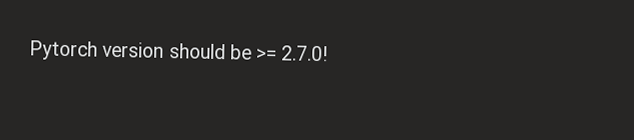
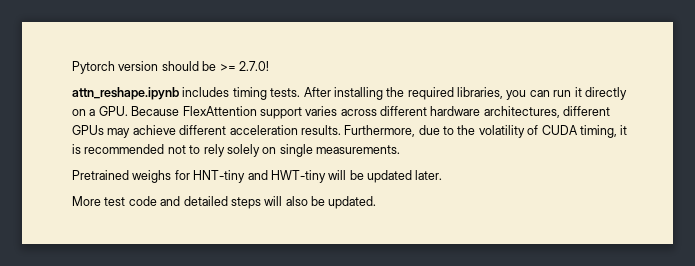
+ attn_reshape.ipynb includes timing tests. After installing the required libraries, you can run it directly on a GPU. Because FlexAttention support varies across different hardware architectures, different GPUs may achieve different acceleration results. Furthermore, due to the volatility of CUDA timing, it is recommended not to rely solely on single measurements.
+ Pretrained weighs for HNT-tiny and HWT-tiny will be updated later.
+ More test code and detailed steps will also be updated.

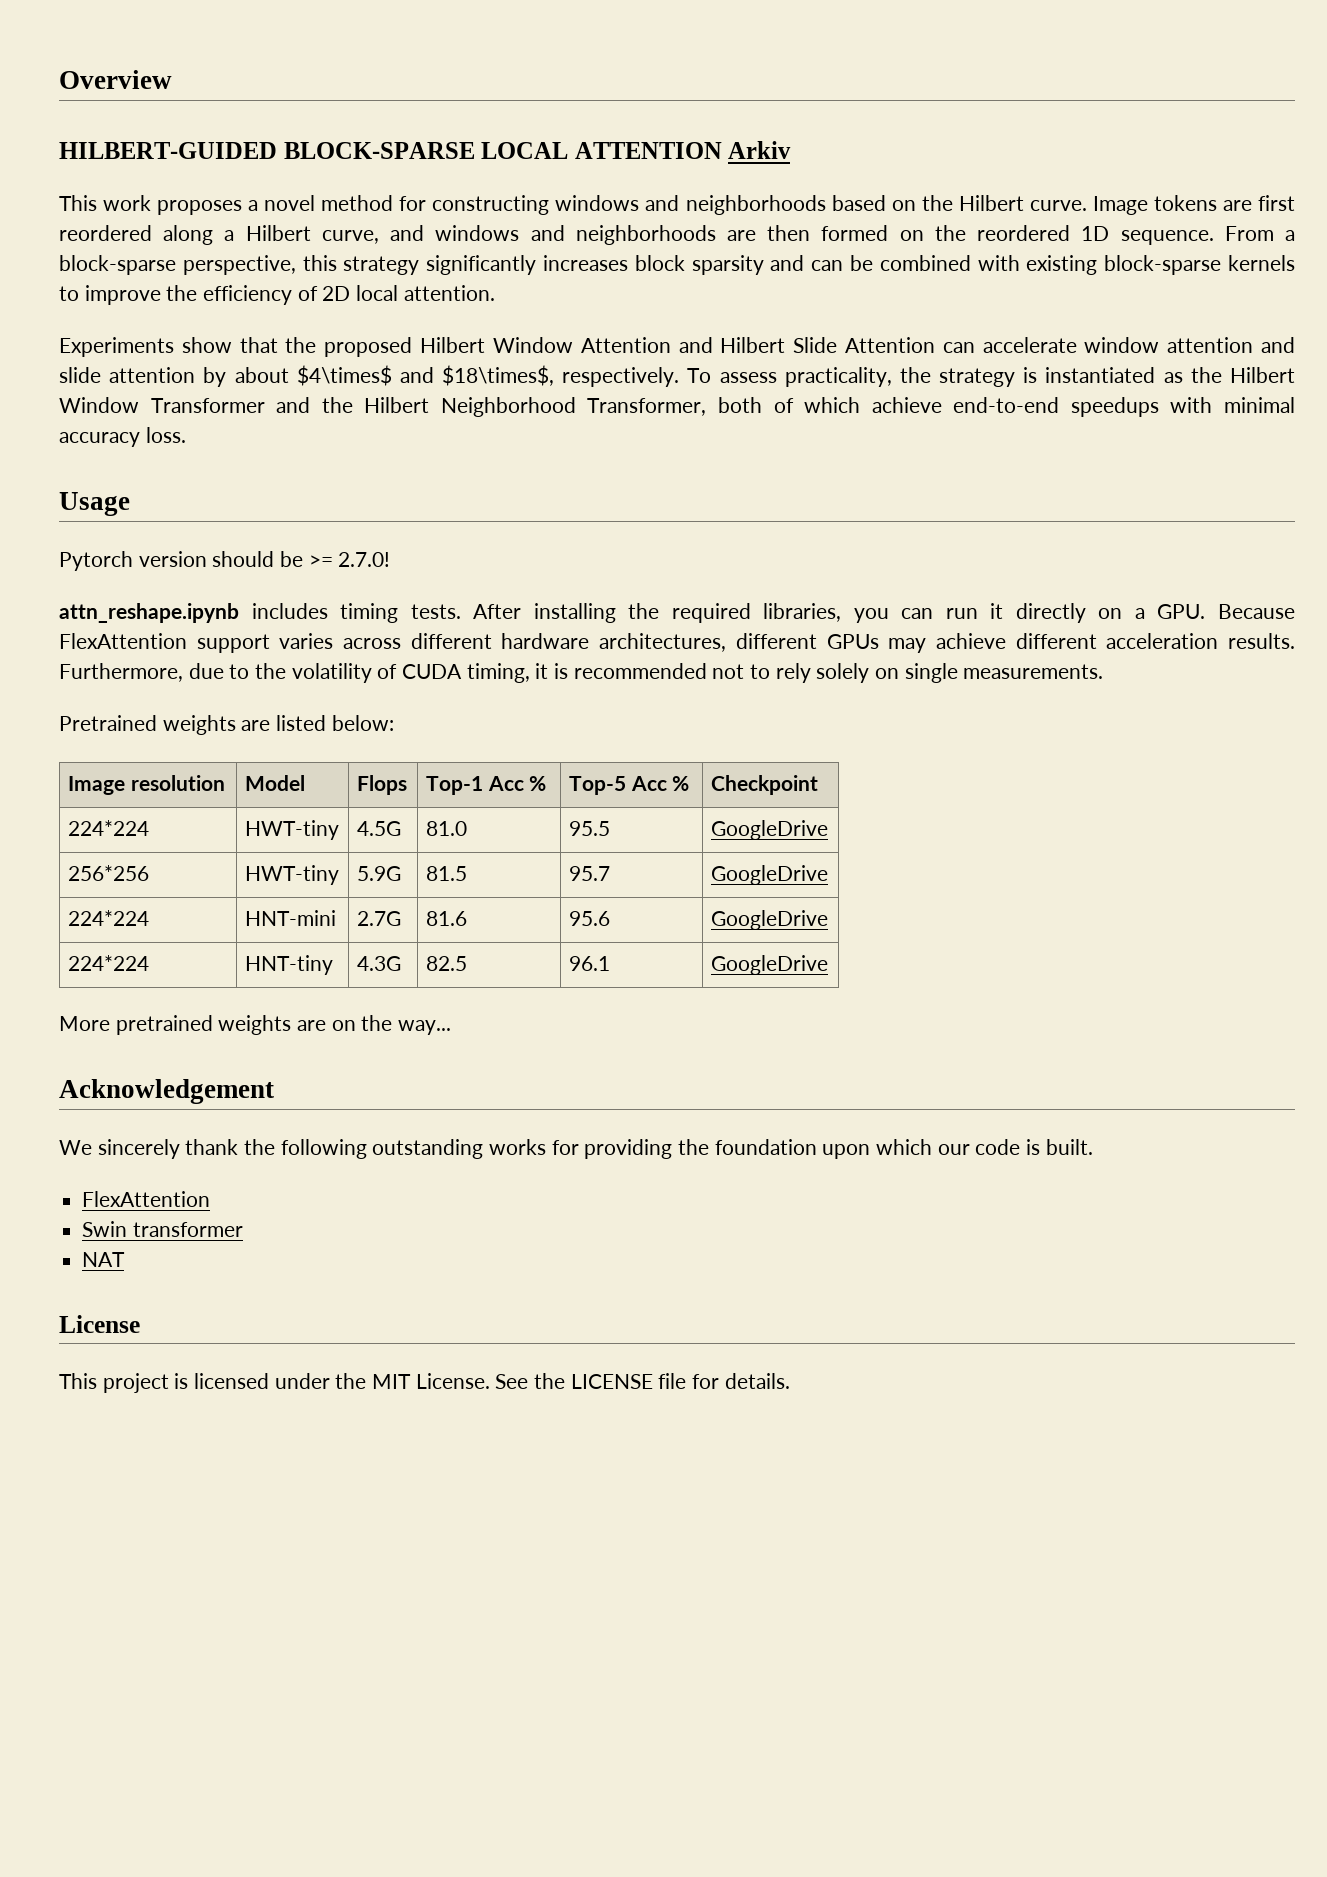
+ Overview
+ HILBERT-GUIDED BLOCK-SPARSE LOCAL ATTENTION Arkiv
+ This work proposes a novel method for constructing windows and neighborhoods based on the Hilbert curve. Image tokens are first reordered along a Hilbert curve, and windows and neighborhoods are then formed on the reordered 1D sequence. From a block-sparse perspective, this strategy significantly increases block sparsity and can be combined with existing block-sparse kernels to improve the efficiency of 2D local attention.
+ Experiments show that the proposed Hilbert Window Attention and Hilbert Slide Attention can accelerate window attention and slide attention by about $4\times$ and $18\times$, respectively. To assess practicality, the strategy is instantiated as the Hilbert Window Transformer and the Hilbert Neighborhood Transformer, both of which achieve end-to-end speedups with minimal accuracy loss.
+ Usage
- Pretrained weighs for HNT-tiny and HWT-tiny will be updated later.
- More test code and detailed steps will also be updated.
+ Pretrained weights are listed below:
+ Image resolution | Model | Flops | Top-1 Acc % | Top-5 Acc % | Checkpoint
+ 224*224 | HWT-tiny | 4.5G | 81.0 | 95.5 | GoogleDrive
+ 256*256 | HWT-tiny | 5.9G | 81.5 | 95.7 | GoogleDrive
+ 224*224 | HNT-mini | 2.7G | 81.6 | 95.6 | GoogleDrive
+ 224*224 | HNT-tiny | 4.3G | 82.5 | 96.1 | GoogleDrive
+ More pretrained weights are on the way...
+ Acknowledgement
+ We sincerely thank the following outstanding works for providing the foundation upon which our code is built.
+ FlexAttention
+ Swin transformer
+ NAT
+ License
+ This project is licensed under the MIT License. See the LICENSE file for details.

